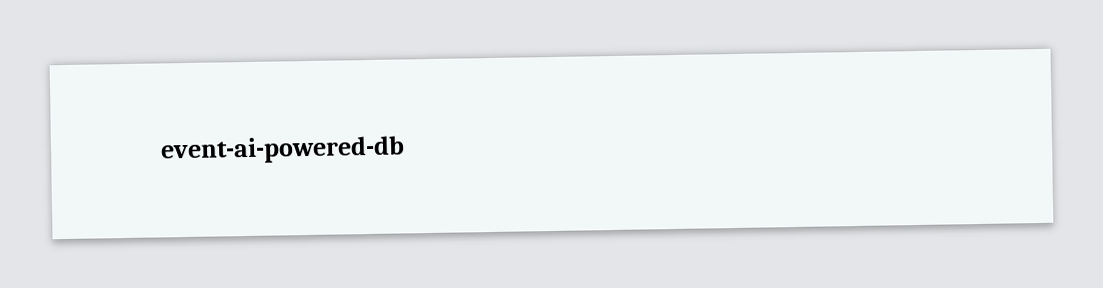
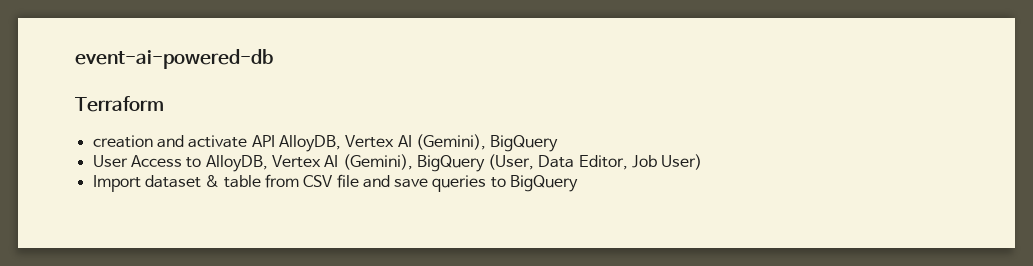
+ Terraform
+ creation and activate API AlloyDB, Vertex AI (Gemini), BigQuery
+ User Access to AlloyDB, Vertex AI (Gemini), BigQuery (User, Data Editor, Job User)
+ Import dataset & table from CSV file and save queries to BigQuery

